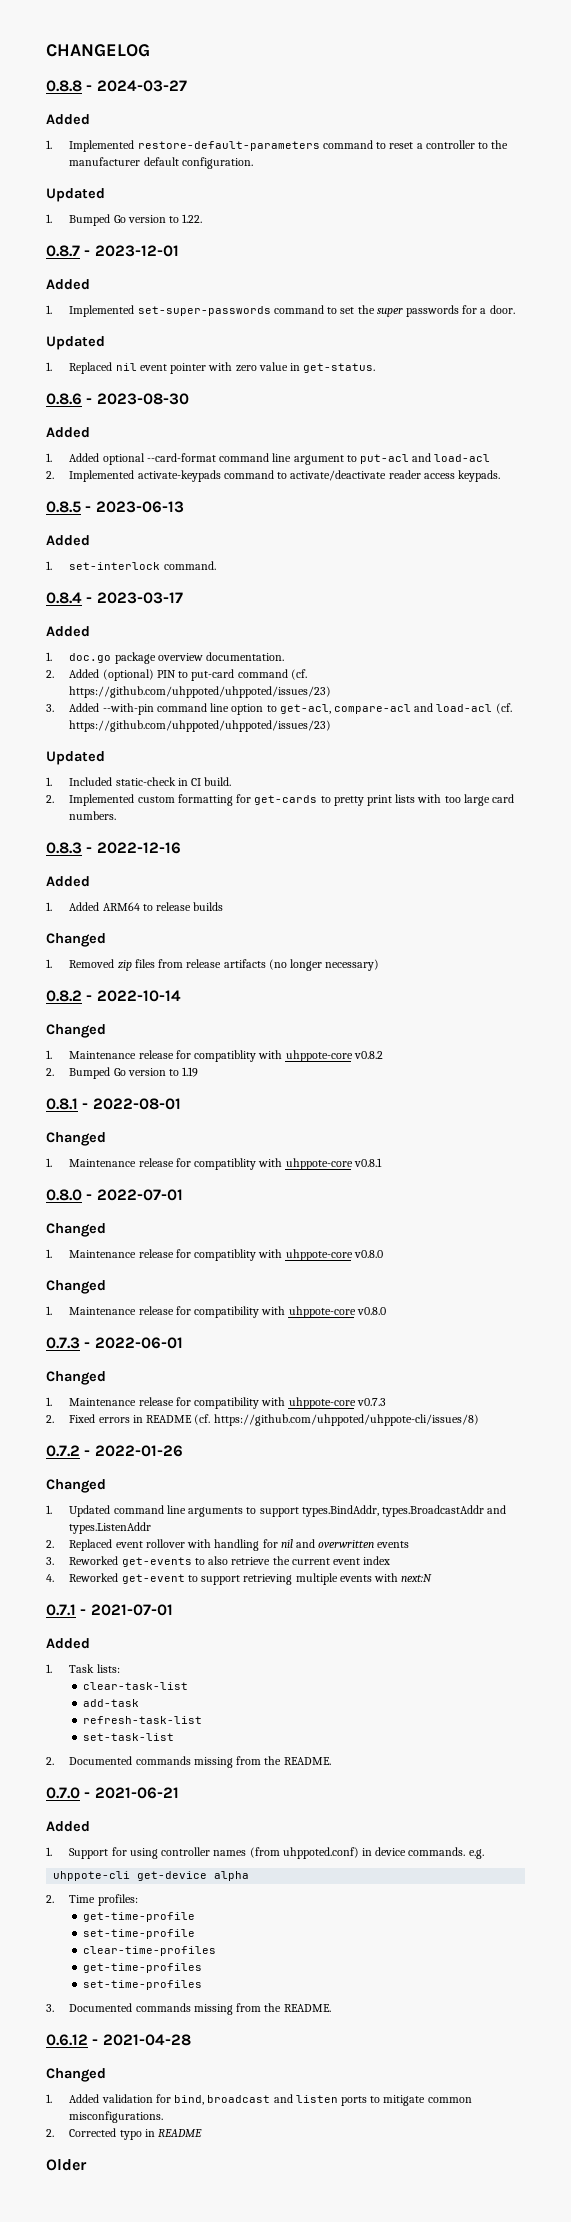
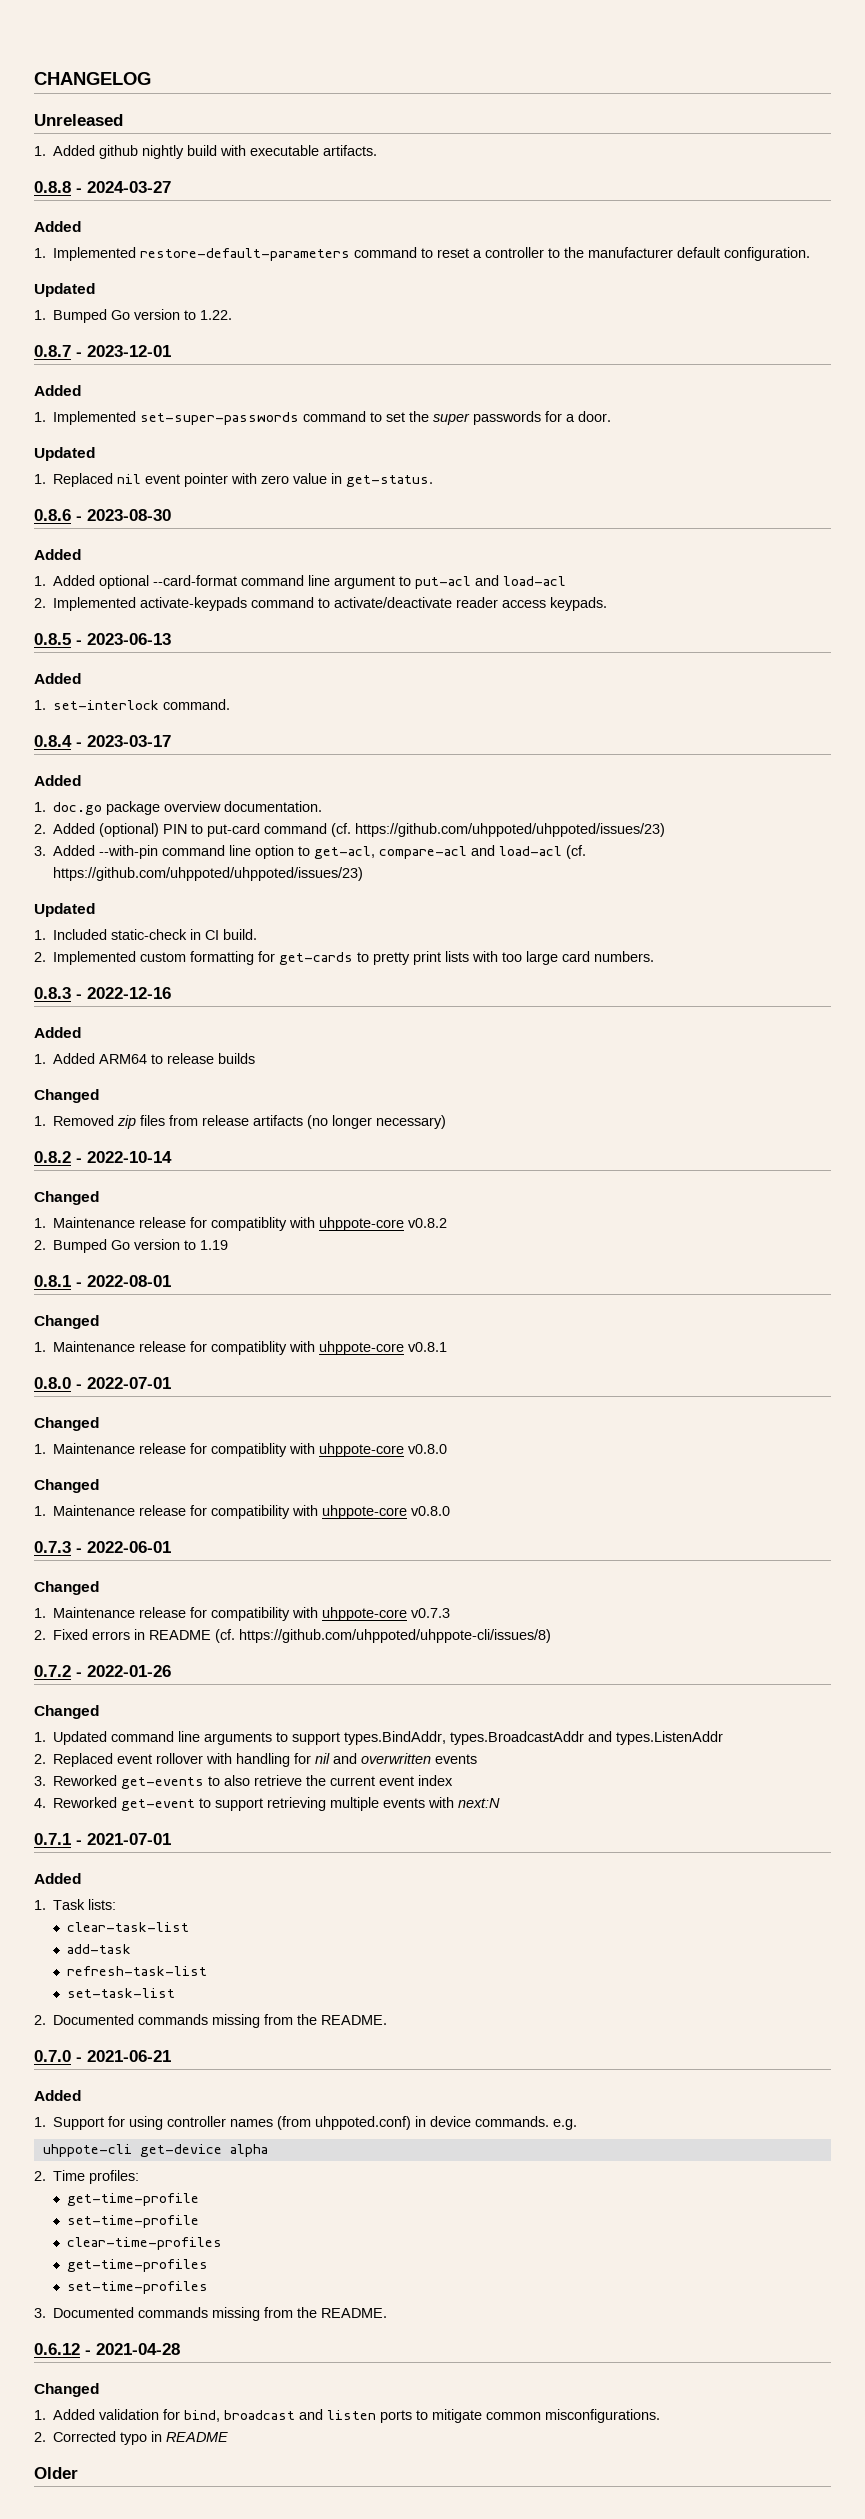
+ Unreleased
+ 1. Added github nightly build with executable artifacts.

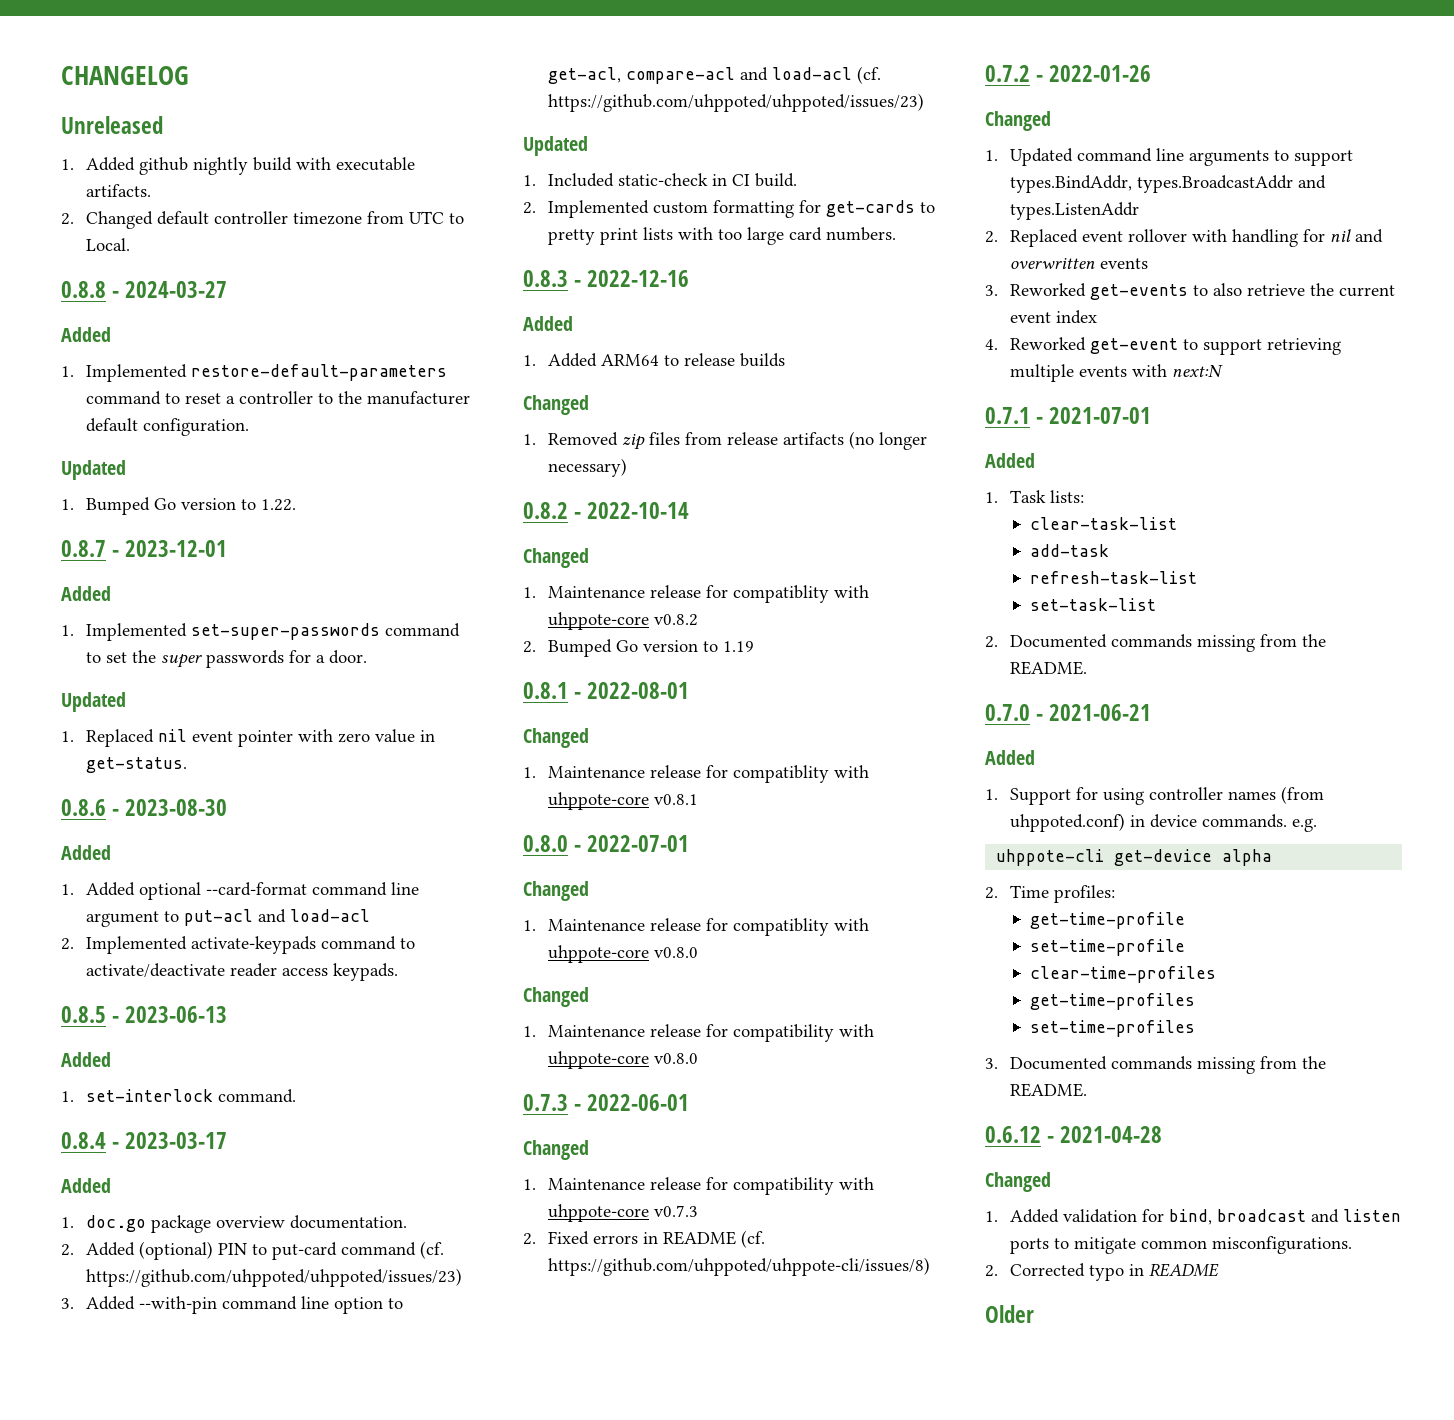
+ 2. Changed default controller timezone from UTC to Local.

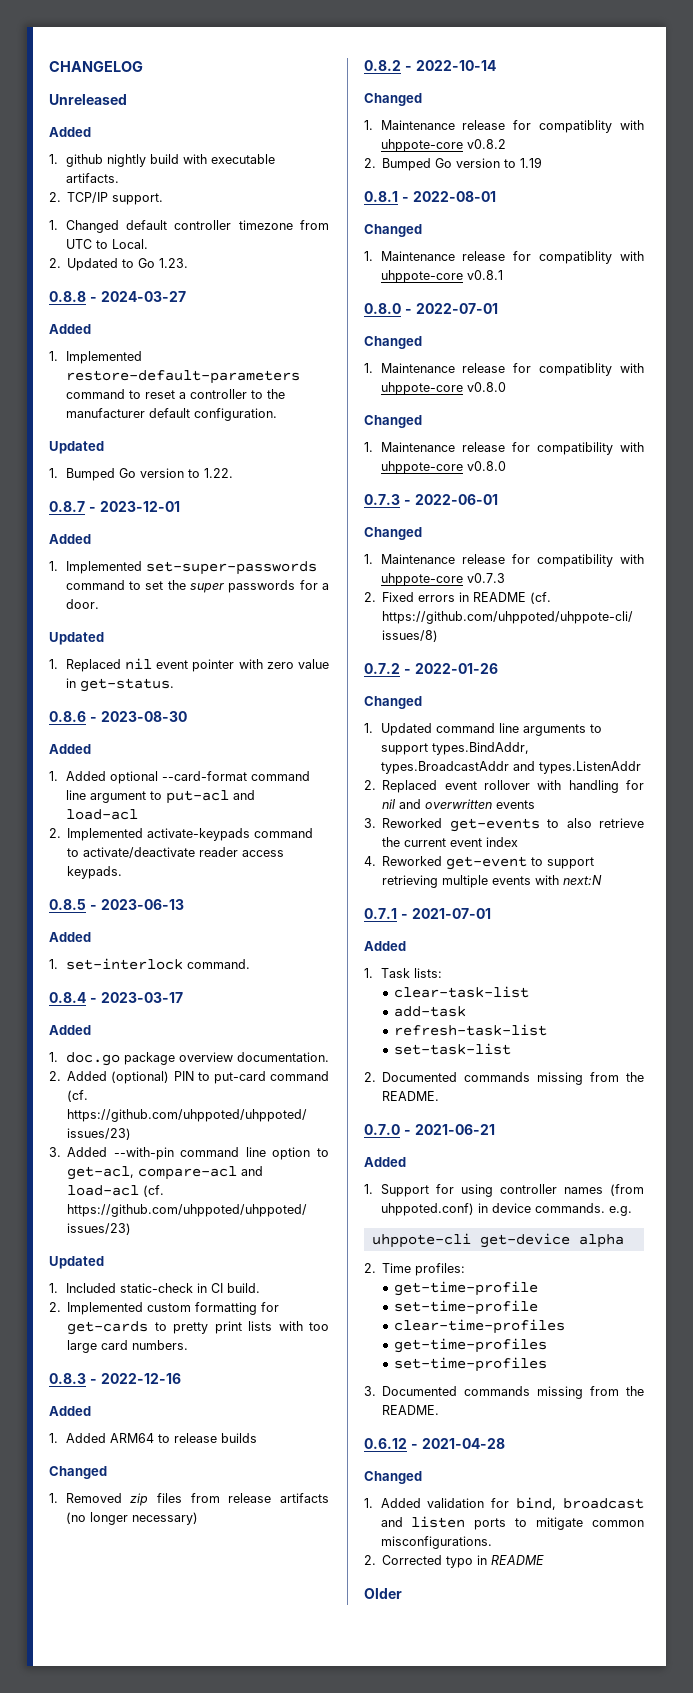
  Unreleased
- 1. Added github nightly build with executable artifacts.
+ Added
+ 1. github nightly build with executable artifacts.
- 2. Changed default controller timezone from UTC to Local.
+ 2. TCP/IP support.
+ 1. Changed default controller timezone from UTC to Local.
+ 2. Updated to Go 1.23.

